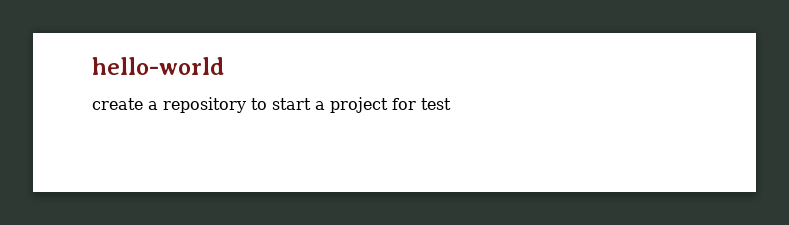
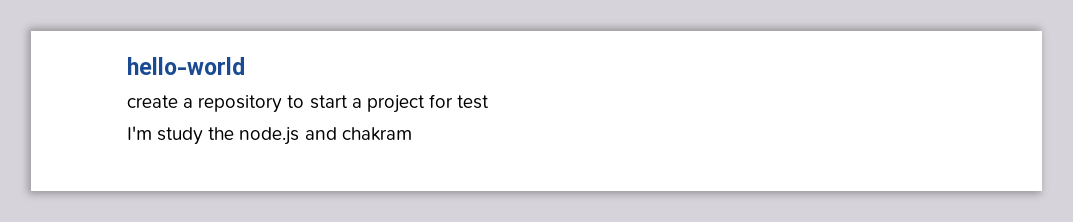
+ I'm study the node.js and chakram

